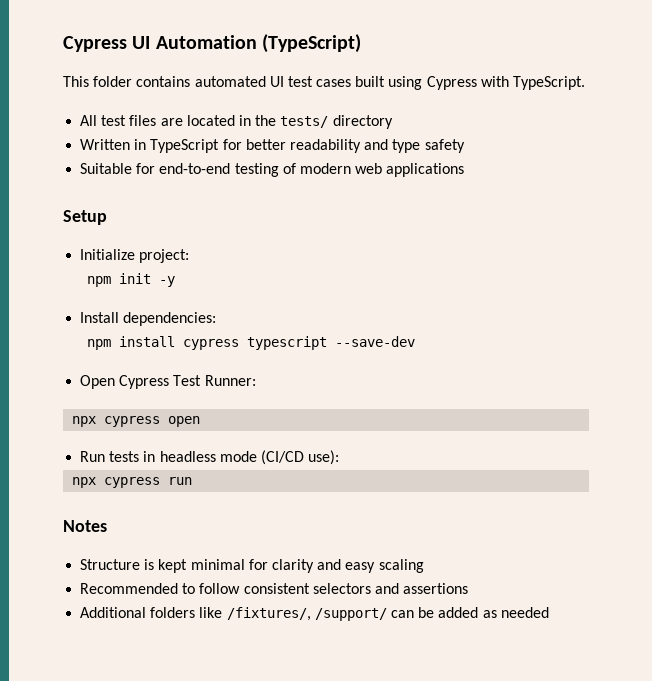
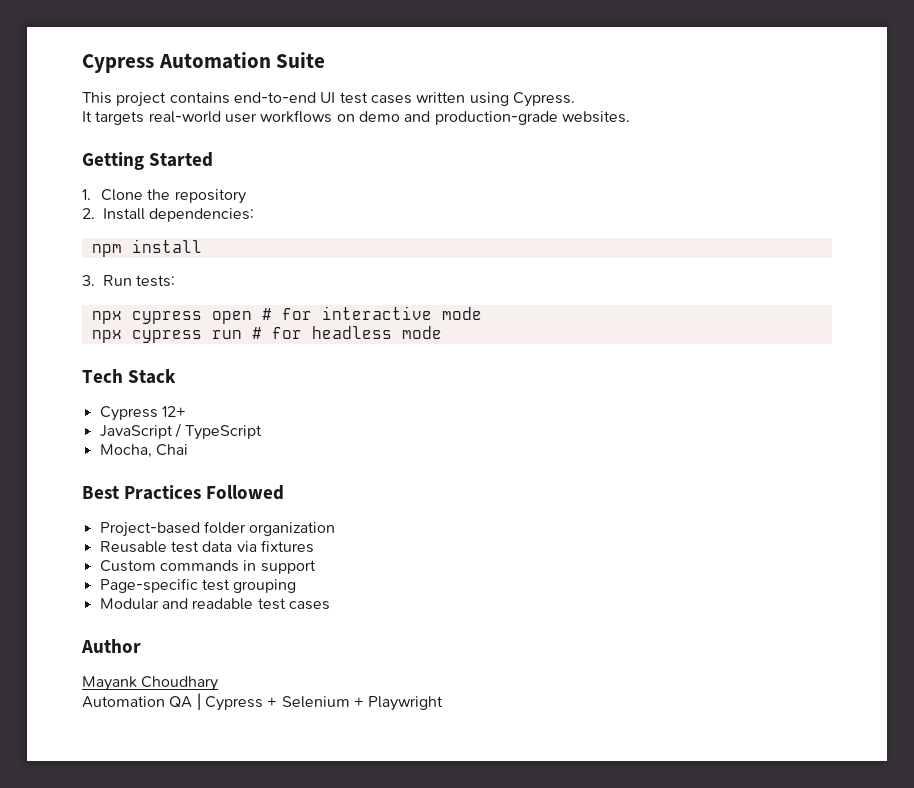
- Cypress UI Automation (TypeScript)
- This folder contains automated UI test cases built using Cypress with TypeScript.
- All test files are located in the tests/ directory
- Written in TypeScript for better readability and type safety
- Suitable for end-to-end testing of modern web applications
- Setup
- Initialize project:
- npm init -y
- Install dependencies:
- npm install cypress typescript --save-dev
- Open Cypress Test Runner:
+ Cypress Automation Suite
+ This project contains end-to-end UI test cases written using Cypress.
+ It targets real-world user workflows on demo and production-grade websites.
+ Getting Started
+ 1. Clone the repository
+ 2. Install dependencies:
+ npm install
+ 3. Run tests:
- npx cypress open
- Run tests in headless mode (CI/CD use):
+ npx cypress open # for interactive mode
- npx cypress run
- Notes
- Structure is kept minimal for clarity and easy scaling
- Recommended to follow consistent selectors and assertions
- Additional folders like /fixtures/, /support/ can be added as needed
+ npx cypress run # for headless mode
+ Tech Stack
+ Cypress 12+
+ JavaScript / TypeScript
+ Mocha, Chai
+ Best Practices Followed
+ Project-based folder organization
+ Reusable test data via fixtures
+ Custom commands in support
+ Page-specific test grouping
+ Modular and readable test cases
+ Author
+ Mayank Choudhary
+ Automation QA | Cypress + Selenium + Playwright

